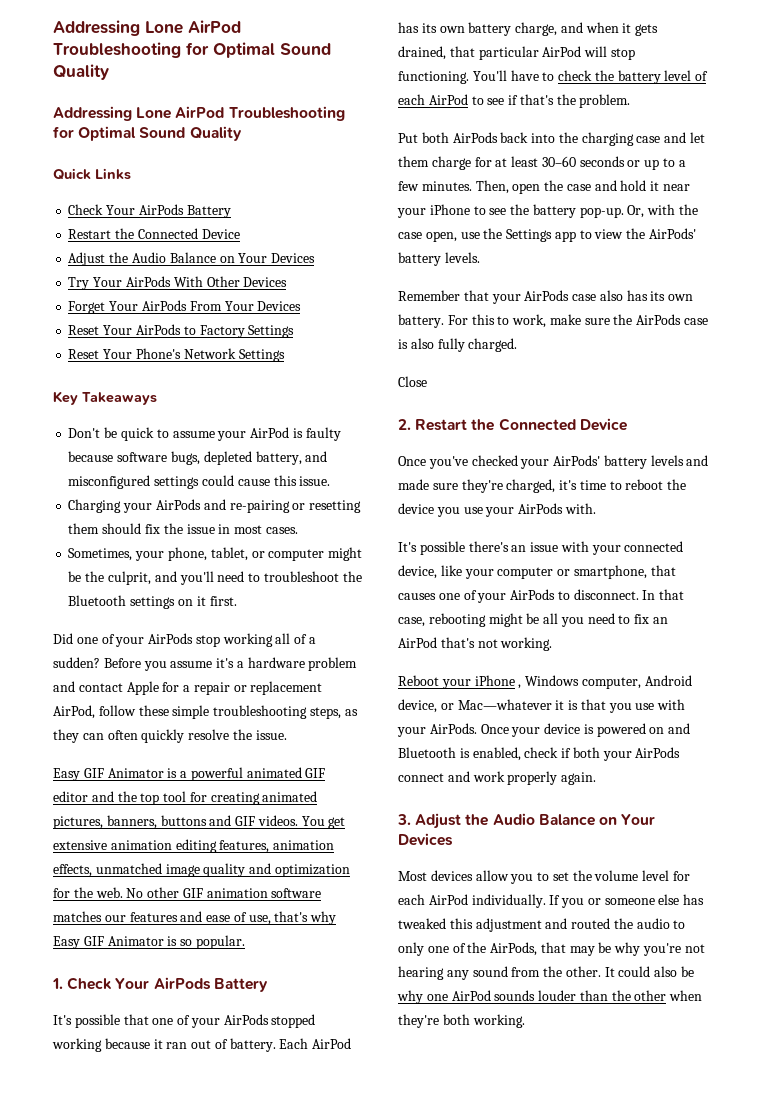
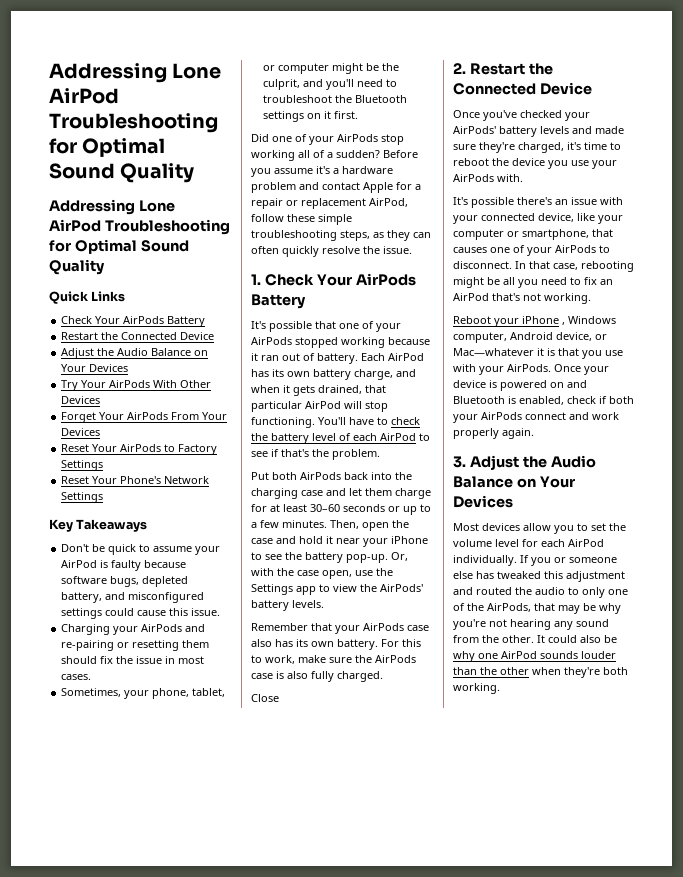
- Easy GIF Animator is a powerful animated GIF editor and the top tool for creating animated pictures, banners, buttons and GIF videos. You get extensive animation editing features, animation effects, unmatched image quality and optimization for the web. No other GIF animation software matches our features and ease of use, that's why Easy GIF Animator is so popular.

